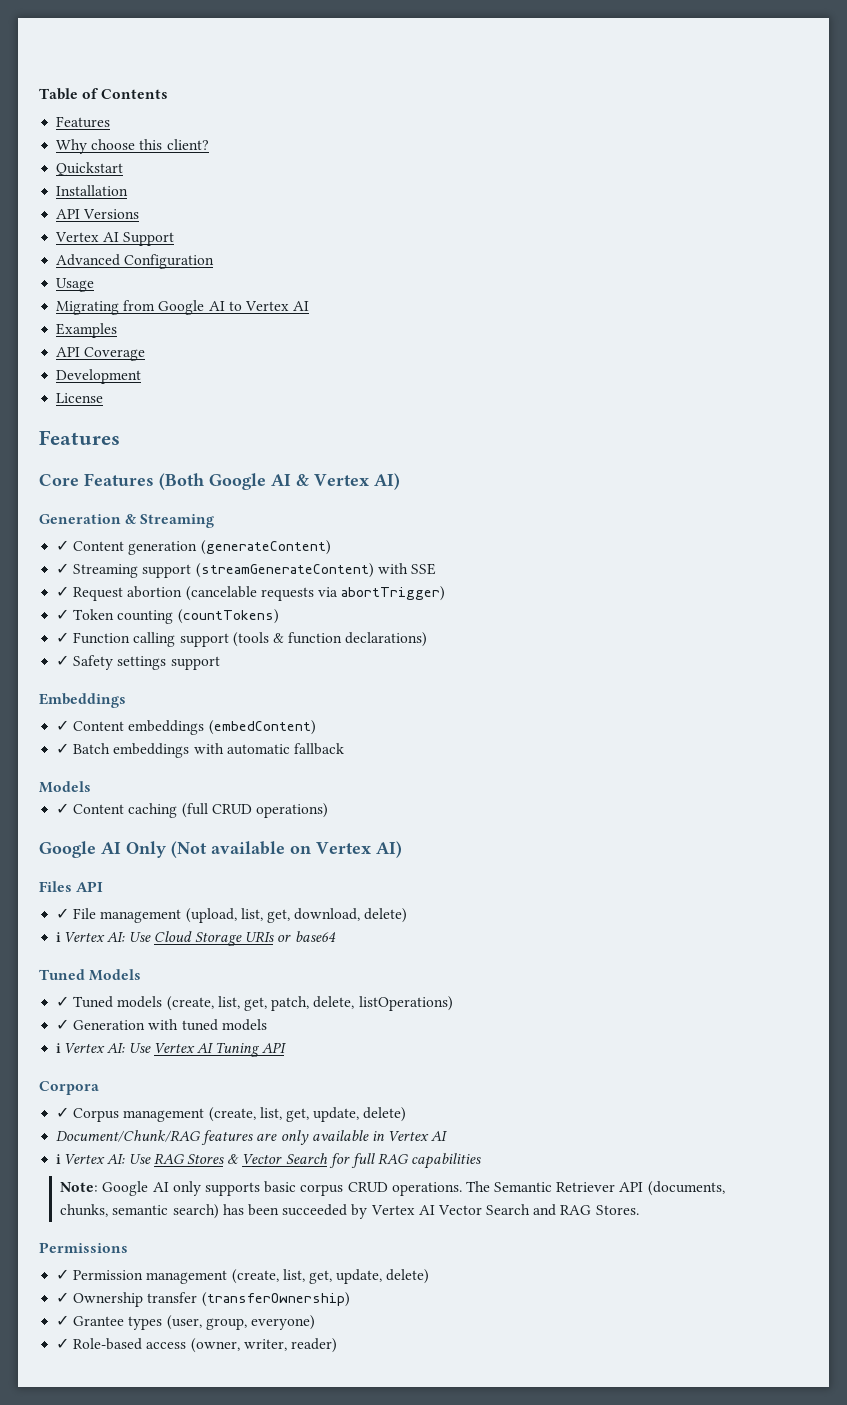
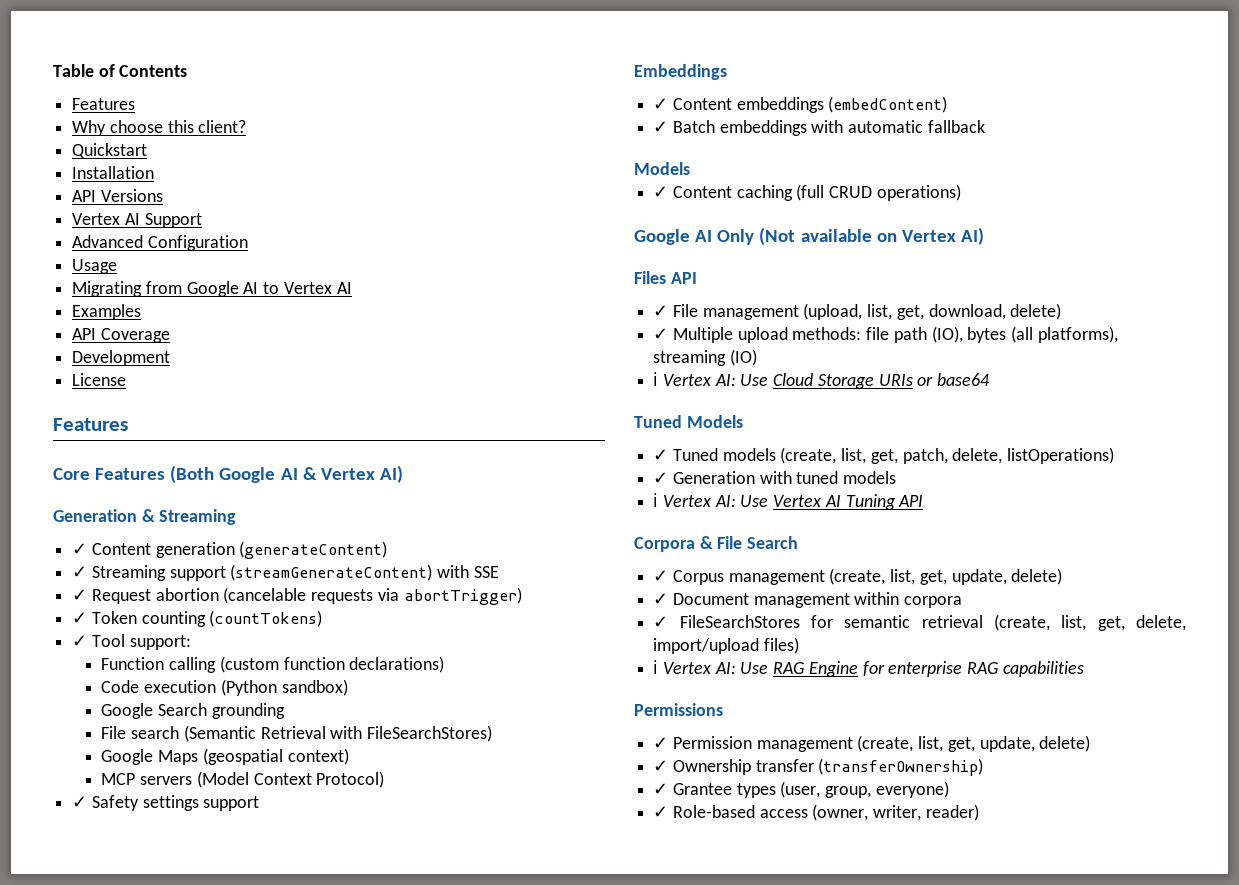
- ✓ Function calling support (tools & function declarations)
+ ✓ Tool support:
+ Function calling (custom function declarations)
+ Code execution (Python sandbox)
+ Google Search grounding
+ File search (Semantic Retrieval with FileSearchStores)
+ Google Maps (geospatial context)
+ MCP servers (Model Context Protocol)
+ ✓ Multiple upload methods: file path (IO), bytes (all platforms), streaming (IO)
- Corpora
+ Corpora & File Search
- Document/Chunk/RAG features are only available in Vertex AI
+ ✓ Document management within corpora
+ ✓ FileSearchStores for semantic retrieval (create, list, get, delete, import/upload files)
- ℹ Vertex AI: Use RAG Stores & Vector Search for full RAG capabilities
- Note: Google AI only supports basic corpus CRUD operations. The Semantic Retriever API (documents, chunks, semantic search) has been succeeded by Vertex AI Vector Search and RAG Stores.
+ ℹ Vertex AI: Use RAG Engine for enterprise RAG capabilities

